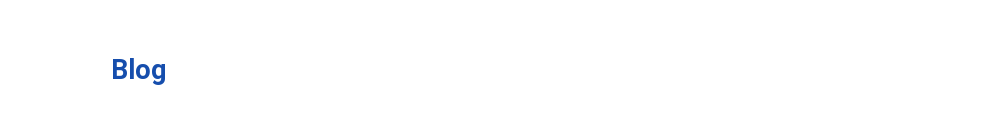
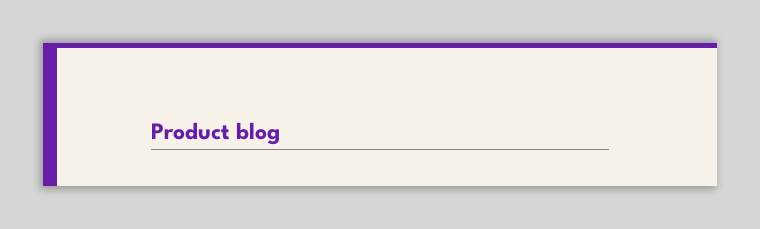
- Blog
+ Product blog

